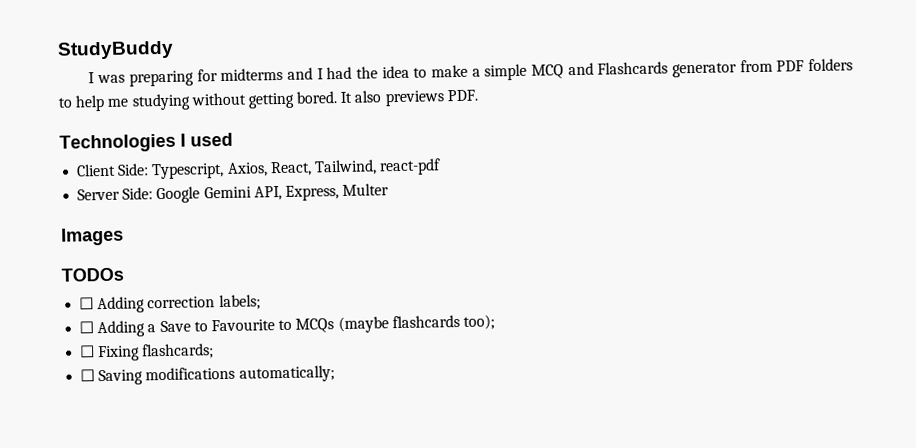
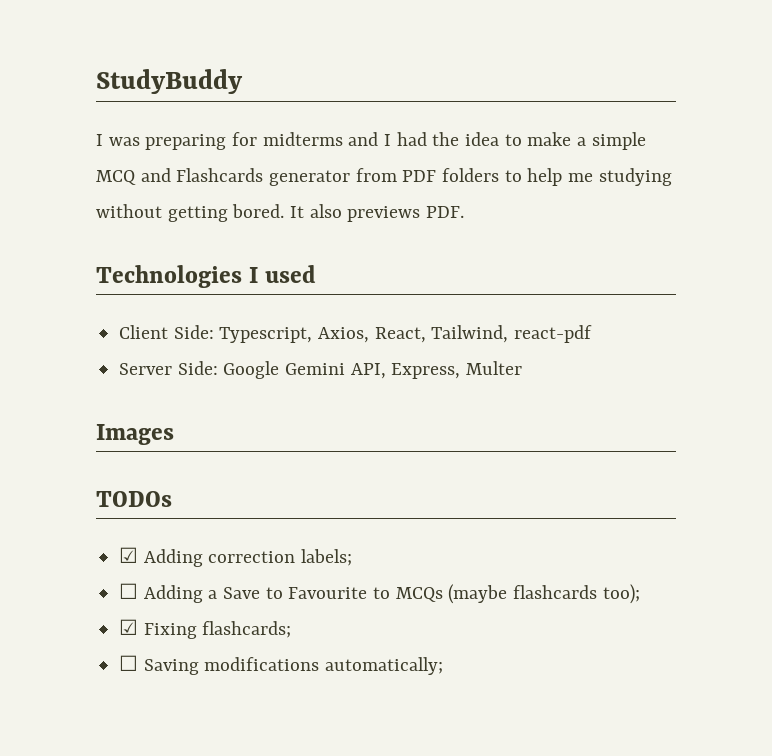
- ☐ Adding correction labels;
+ ☑ Adding correction labels;
- ☐ Fixing flashcards;
+ ☑ Fixing flashcards;

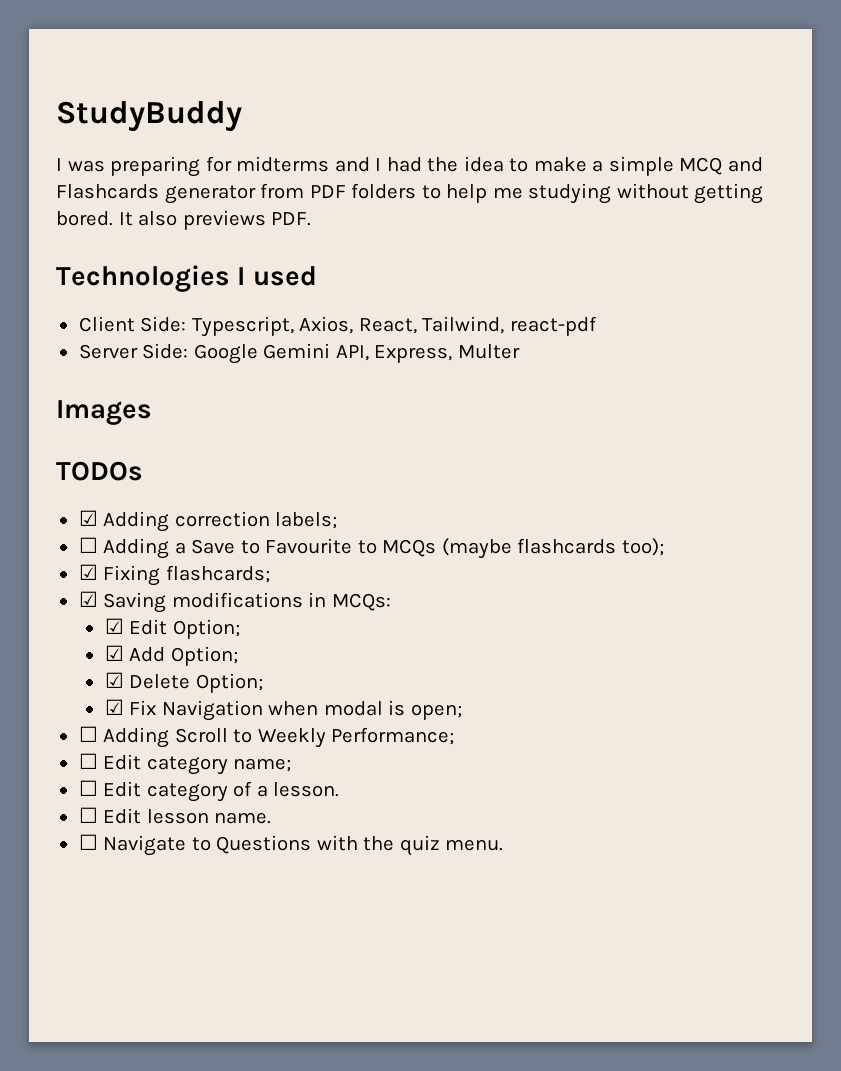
- ☐ Saving modifications automatically;
+ ☑ Saving modifications in MCQs:
+ ☑ Edit Option;
+ ☑ Add Option;
+ ☑ Delete Option;
+ ☑ Fix Navigation when modal is open;
+ ☐ Adding Scroll to Weekly Performance;
+ ☐ Edit category name;
+ ☐ Edit category of a lesson.
+ ☐ Edit lesson name.
+ ☐ Navigate to Questions with the quiz menu.

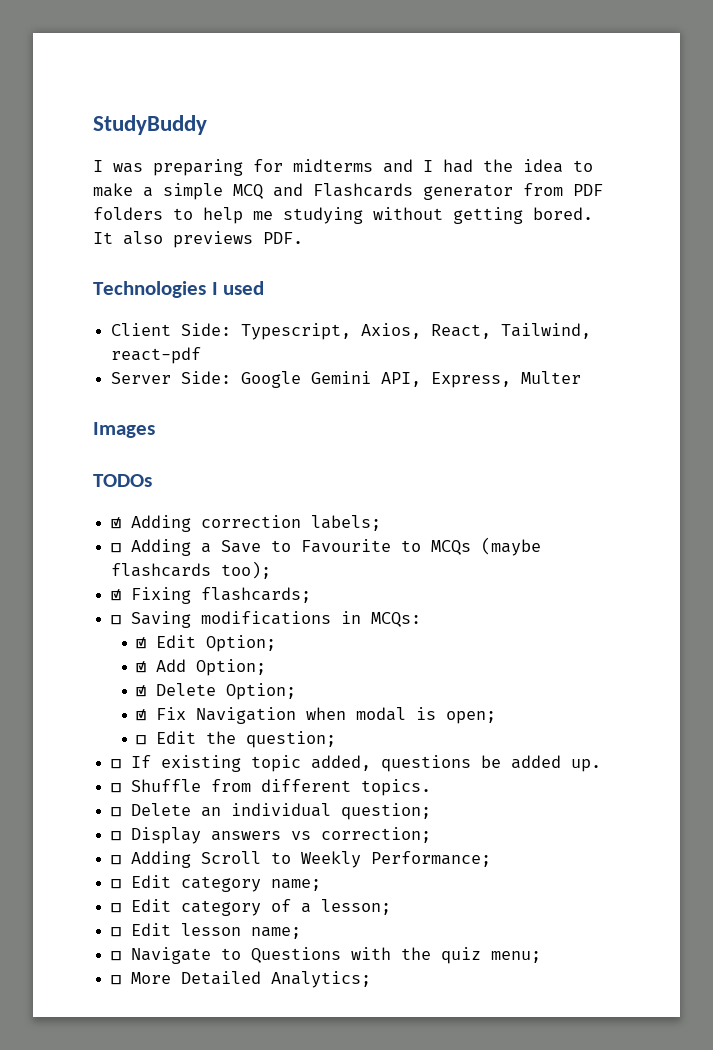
- ☑ Saving modifications in MCQs:
+ ☐ Saving modifications in MCQs:
+ ☐ Edit the question;
+ ☐ If existing topic added, questions be added up.
+ ☐ Shuffle from different topics.
+ ☐ Delete an individual question;
+ ☐ Display answers vs correction;
- ☐ Edit category of a lesson.
+ ☐ Edit category of a lesson;
- ☐ Edit lesson name.
+ ☐ Edit lesson name;
- ☐ Navigate to Questions with the quiz menu.
+ ☐ Navigate to Questions with the quiz menu;
+ ☐ More Detailed Analytics;

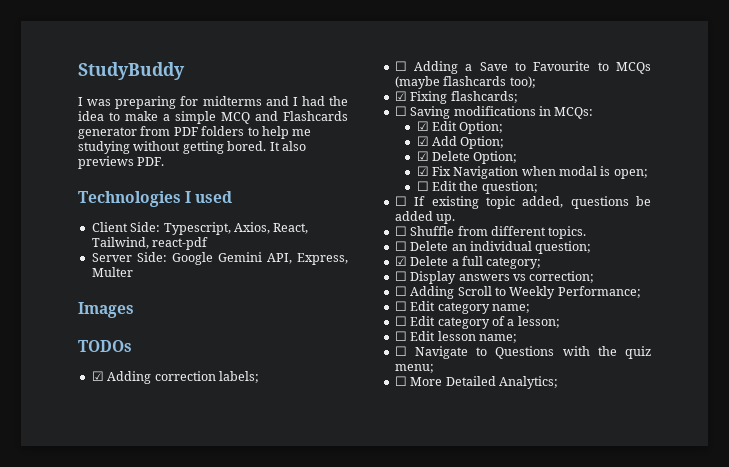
+ ☑ Delete a full category;

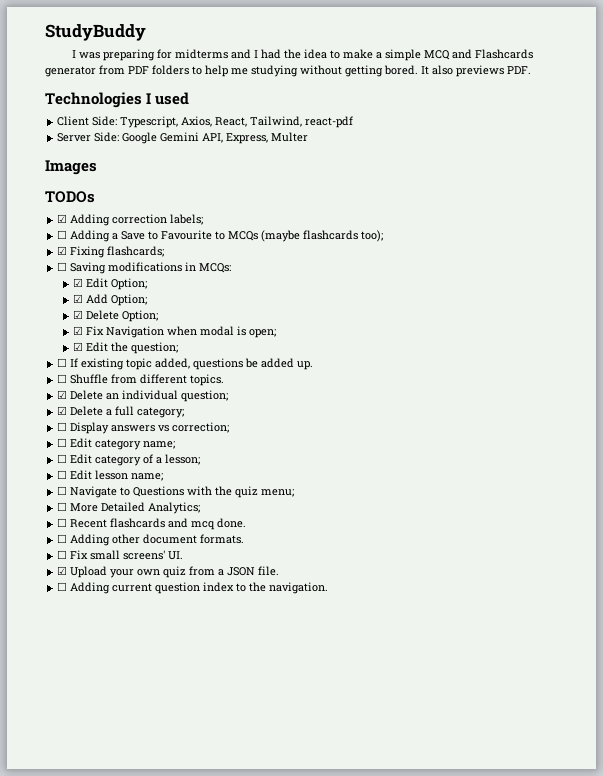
- ☐ Edit the question;
+ ☑ Edit the question;
- ☐ Delete an individual question;
+ ☑ Delete an individual question;
- ☐ Adding Scroll to Weekly Performance;
+ ☐ Recent flashcards and mcq done.
+ ☐ Adding other document formats.
+ ☐ Fix small screens' UI.
+ ☑ Upload your own quiz from a JSON file.
+ ☐ Adding current question index to the navigation.

